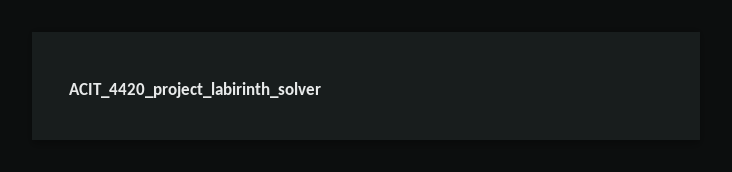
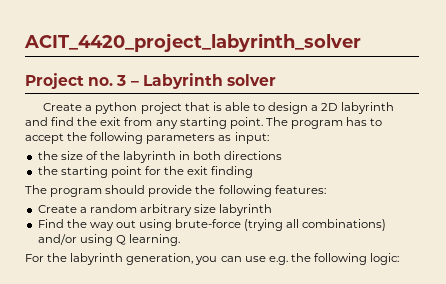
- ACIT_4420_project_labirinth_solver
+ ACIT_4420_project_labyrinth_solver
+ Project no. 3 – Labyrinth solver
+ Create a python project that is able to design a 2D labyrinth and find the exit from any starting point. The program has to accept the following parameters as input:
+ the size of the labyrinth in both directions
+ the starting point for the exit finding
+ The program should provide the following features:
+ Create a random arbitrary size labyrinth
+ Find the way out using brute-force (trying all combinations) and/or using Q learning.
+ For the labyrinth generation, you can use e.g. the following logic:

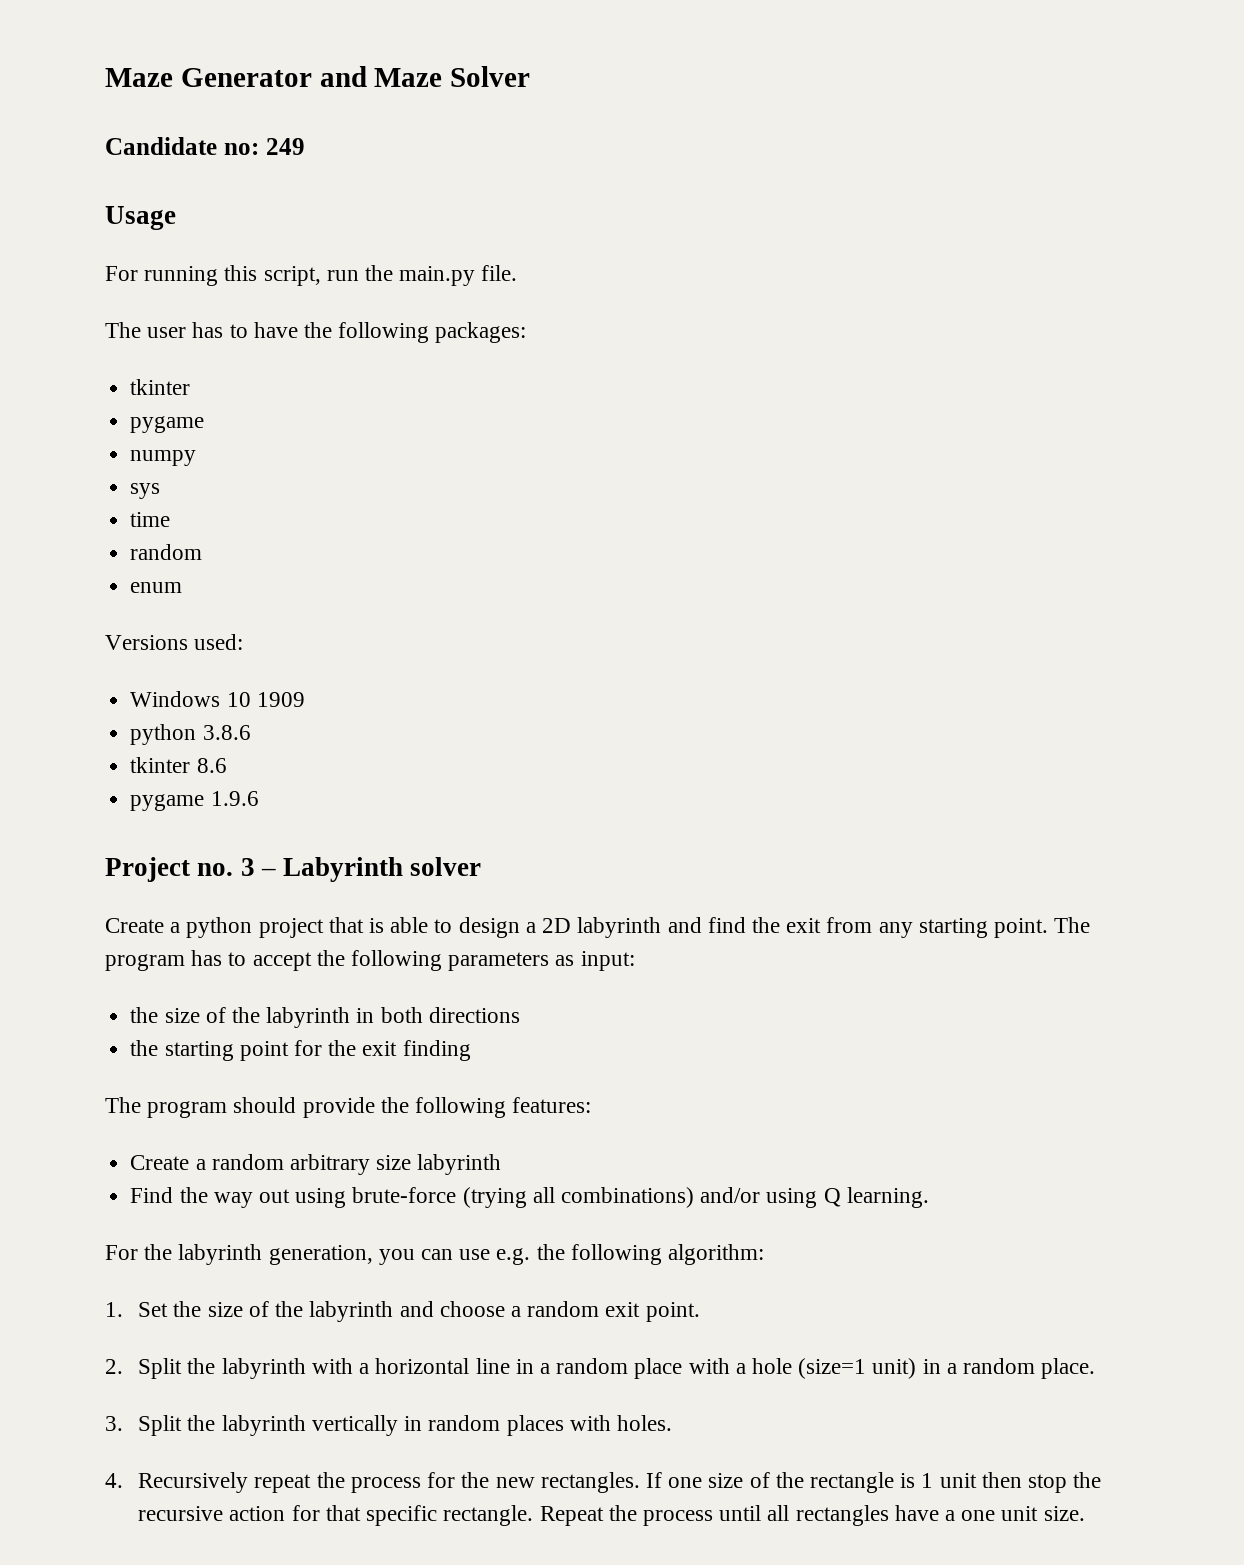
- ACIT_4420_project_labyrinth_solver
+ Maze Generator and Maze Solver
+ Candidate no: 249
+ Usage
+ For running this script, run the main.py file.
+ The user has to have the following packages:
+ tkinter
+ pygame
+ numpy
+ sys
+ time
+ random
+ enum
+ Versions used:
+ Windows 10 1909
+ python 3.8.6
+ tkinter 8.6
+ pygame 1.9.6
- For the labyrinth generation, you can use e.g. the following logic:
+ For the labyrinth generation, you can use e.g. the following algorithm:
+ 1. Set the size of the labyrinth and choose a random exit point.
+ 2. Split the labyrinth with a horizontal line in a random place with a hole (size=1 unit) in a random place.
+ 3. Split the labyrinth vertically in random places with holes.
+ 4. Recursively repeat the process for the new rectangles. If one size of the rectangle is 1 unit then stop the recursive action for that specific rectangle. Repeat the process until all rectangles have a one unit size.

